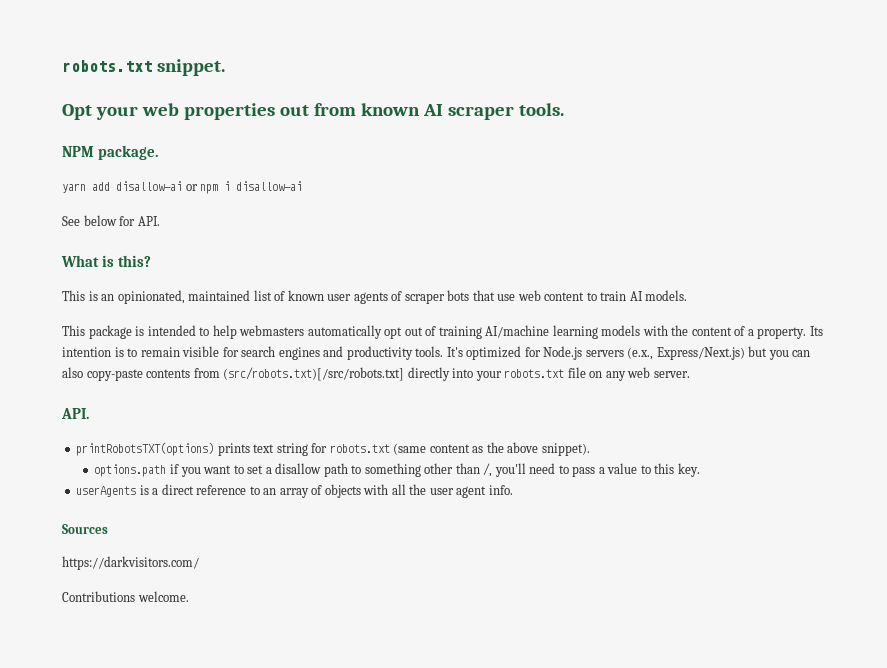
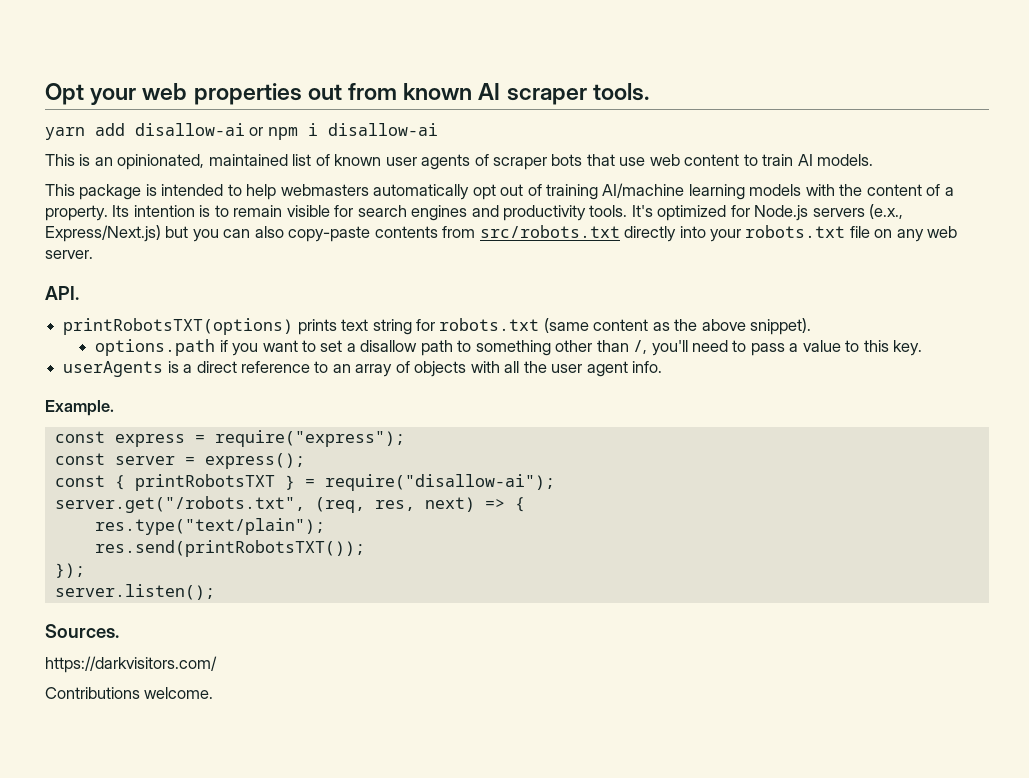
- robots.txt snippet.
- NPM package.
- See below for API.
- What is this?
- It's optimized for Node.js servers (e.x., Express/Next.js) but you can also copy-paste contents from (src/robots.txt)[/src/robots.txt] directly into your robots.txt file on any web server.
+ It's optimized for Node.js servers (e.x., Express/Next.js) but you can also copy-paste contents from src/robots.txt directly into your robots.txt file on any web server.
- Sources
+ Example.
+ const express = require("express");
+ const server = express();
+ const { printRobotsTXT } = require("disallow-ai");
+ server.get("/robots.txt", (req, res, next) => {
+ res.type("text/plain");
+ res.send(printRobotsTXT());
+ });
+ server.listen();
+ Sources.

